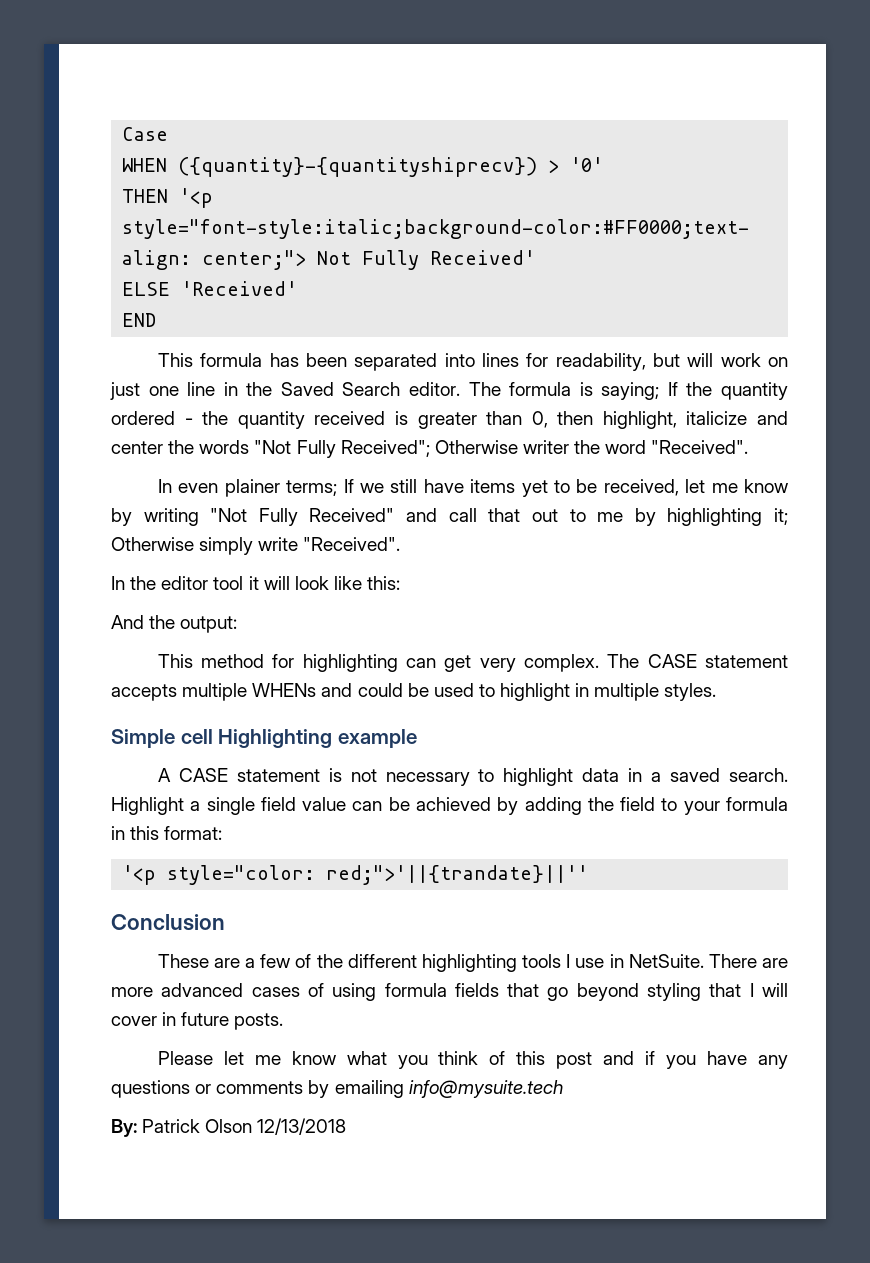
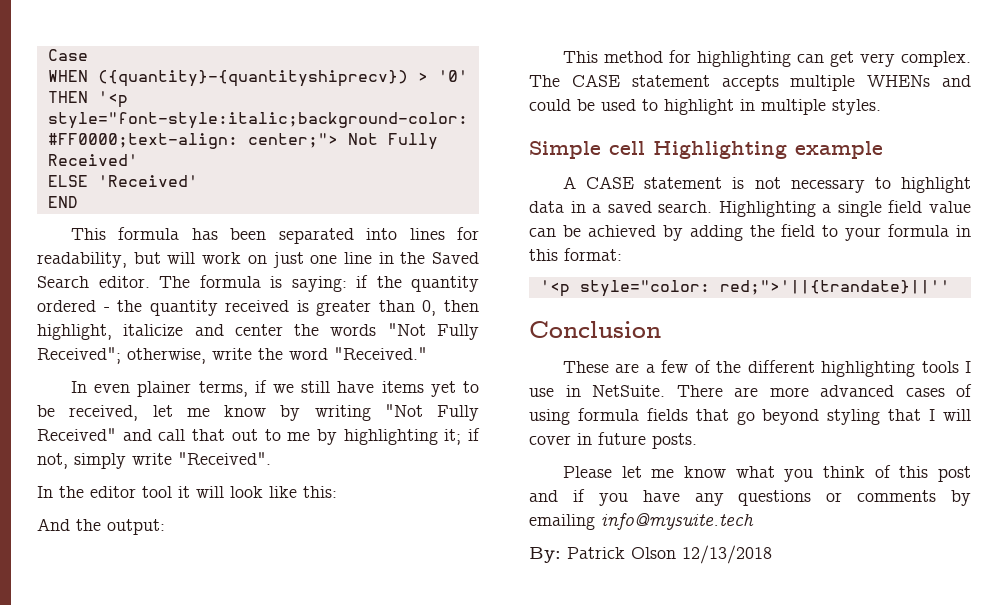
- The formula is saying; If the quantity ordered - the quantity received is greater than 0, then highlight, italicize and center the words "Not Fully Received"; Otherwise writer the word "Received".
+ The formula is saying: if the quantity ordered - the quantity received is greater than 0, then highlight, italicize and center the words "Not Fully Received"; otherwise, write the word "Received."
- In even plainer terms; If we still have items yet to be received, let me know by writing "Not Fully Received" and call that out to me by highlighting it; Otherwise simply write "Received".
+ In even plainer terms, if we still have items yet to be received, let me know by writing "Not Fully Received" and call that out to me by highlighting it; if not, simply write "Received".
- Highlight a single field value can be achieved by adding the field to your formula in this format:
+ Highlighting a single field value can be achieved by adding the field to your formula in this format:

